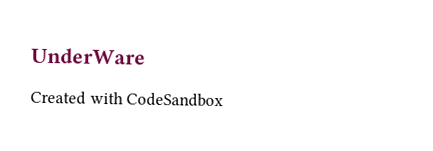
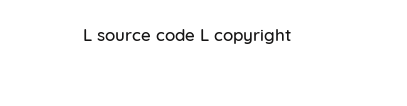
- UnderWare
- Created with CodeSandbox
+ L source code L copyright

